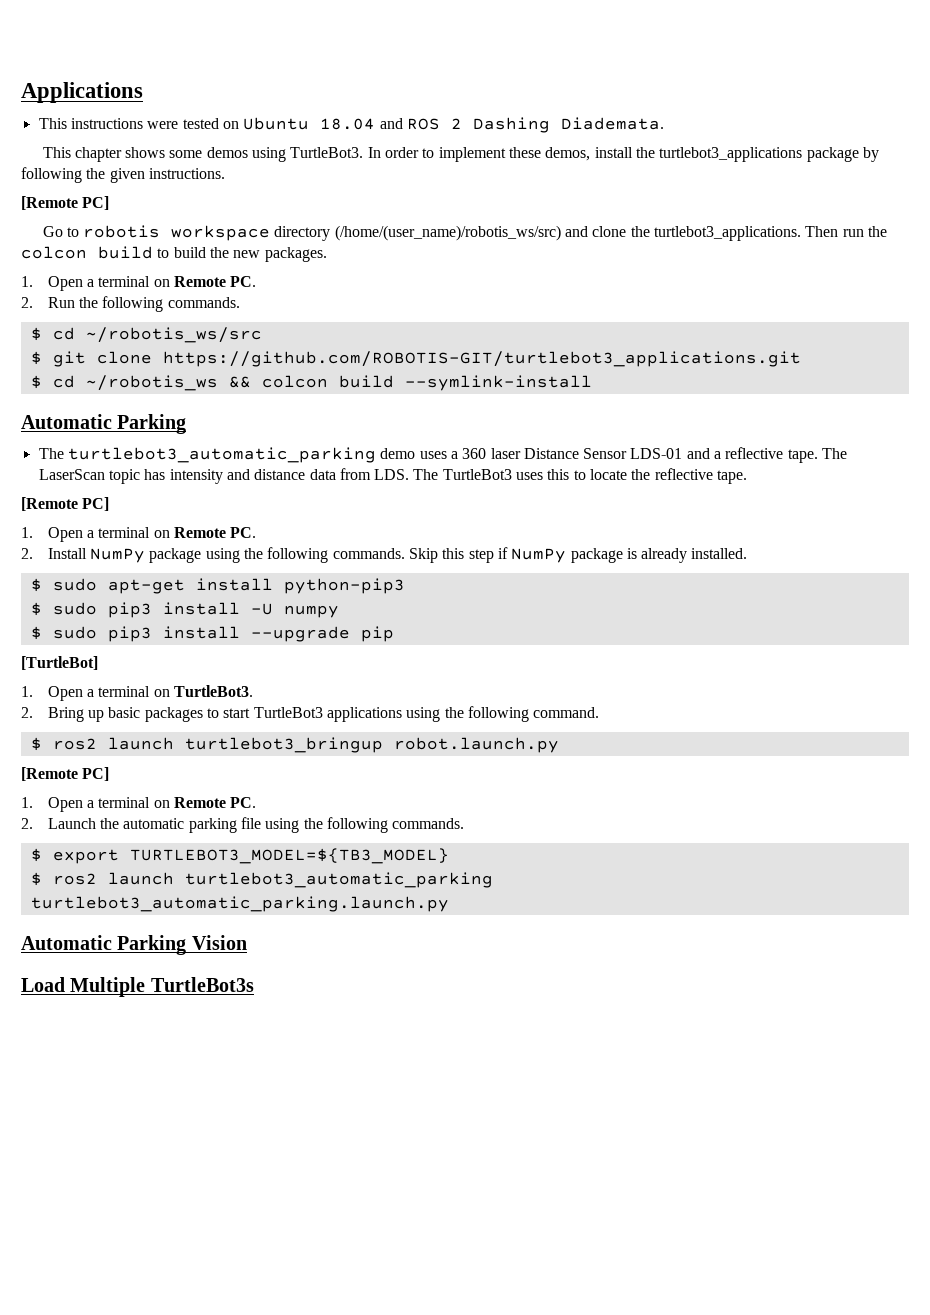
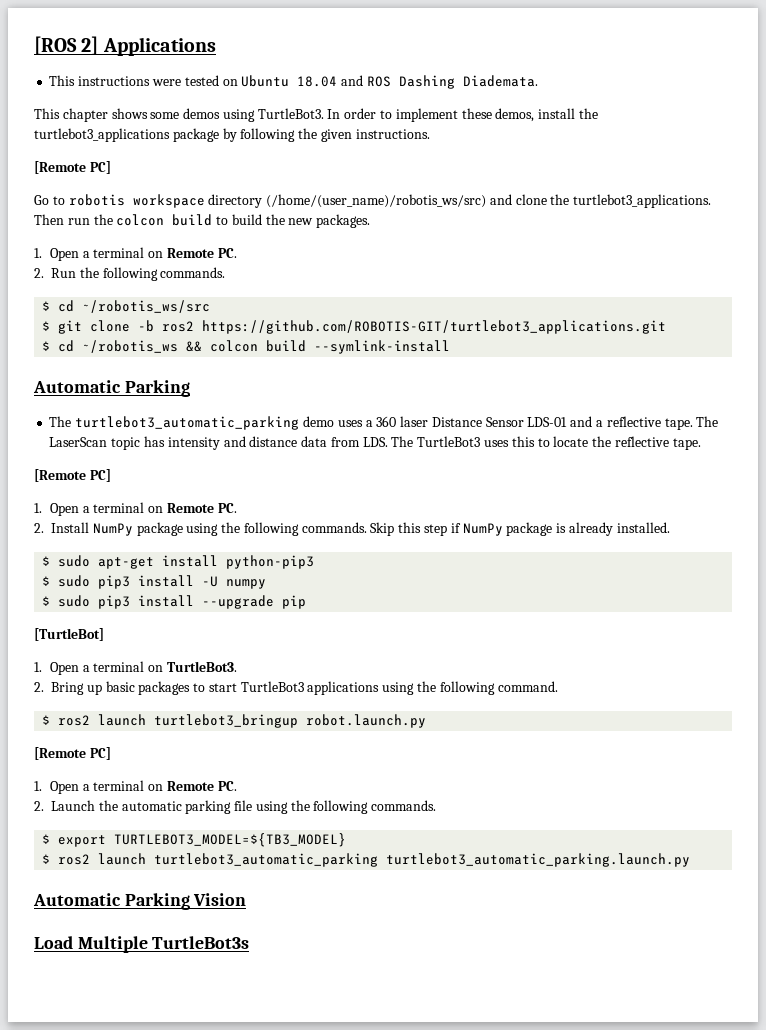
- Applications
+ [ROS 2] Applications
- This instructions were tested on Ubuntu 18.04 and ROS 2 Dashing Diademata.
+ This instructions were tested on Ubuntu 18.04 and ROS Dashing Diademata.
- $ git clone https://github.com/ROBOTIS-GIT/turtlebot3_applications.git
+ $ git clone -b ros2 https://github.com/ROBOTIS-GIT/turtlebot3_applications.git

